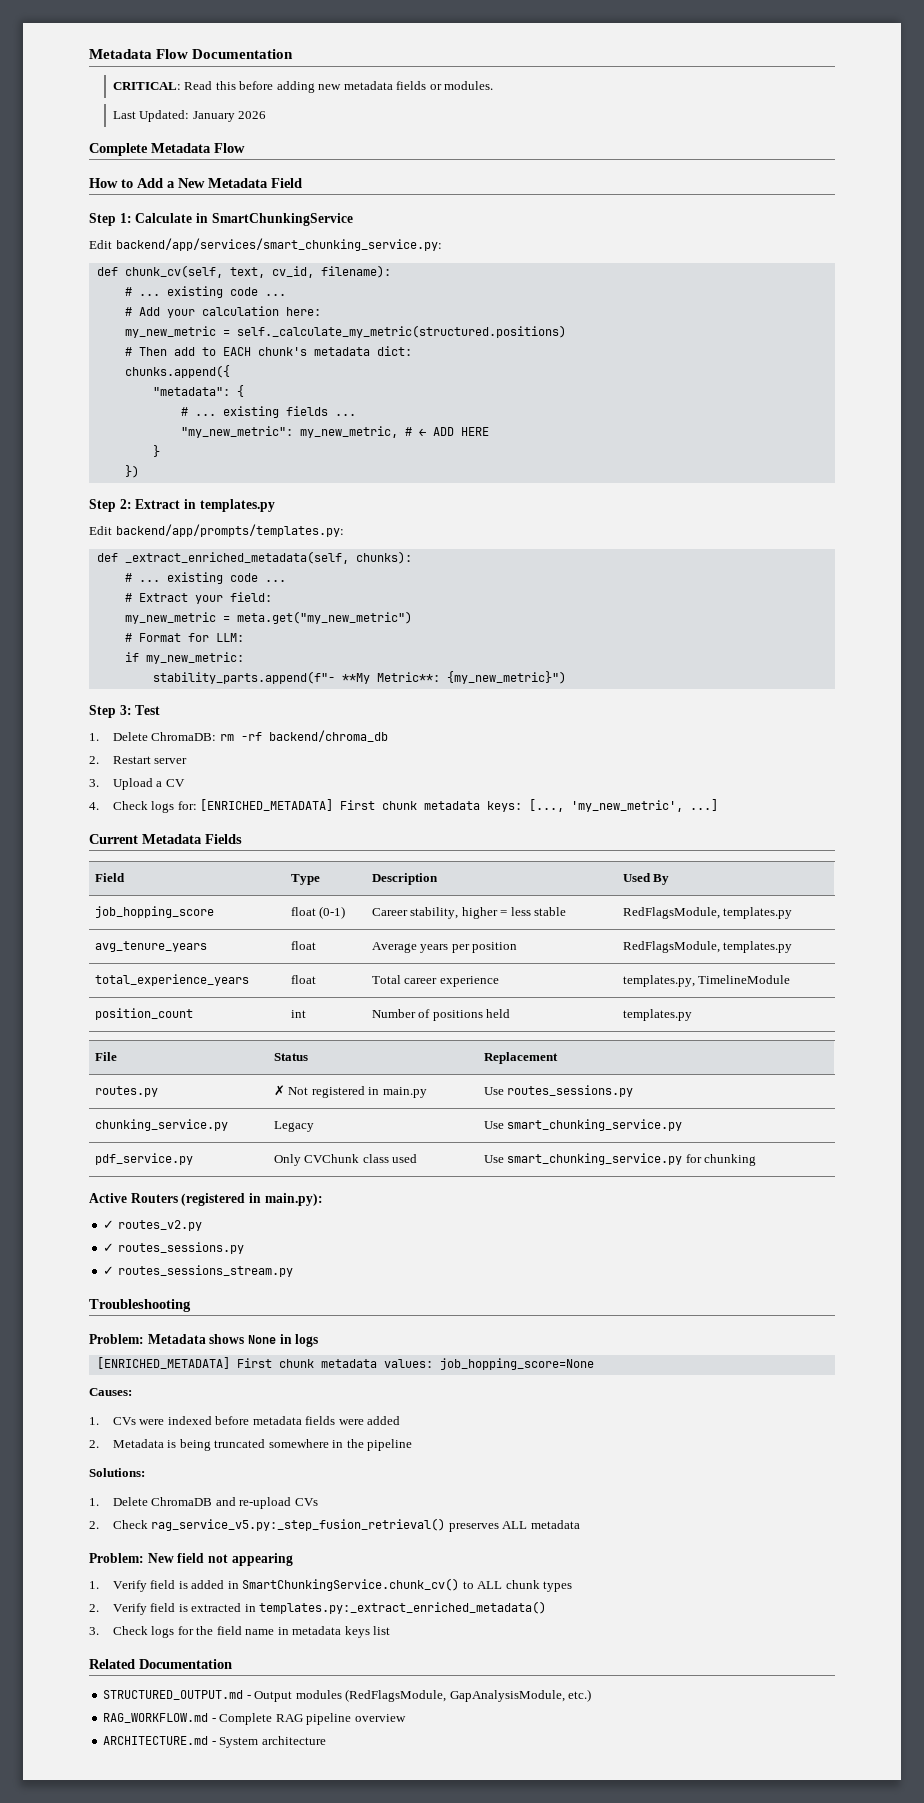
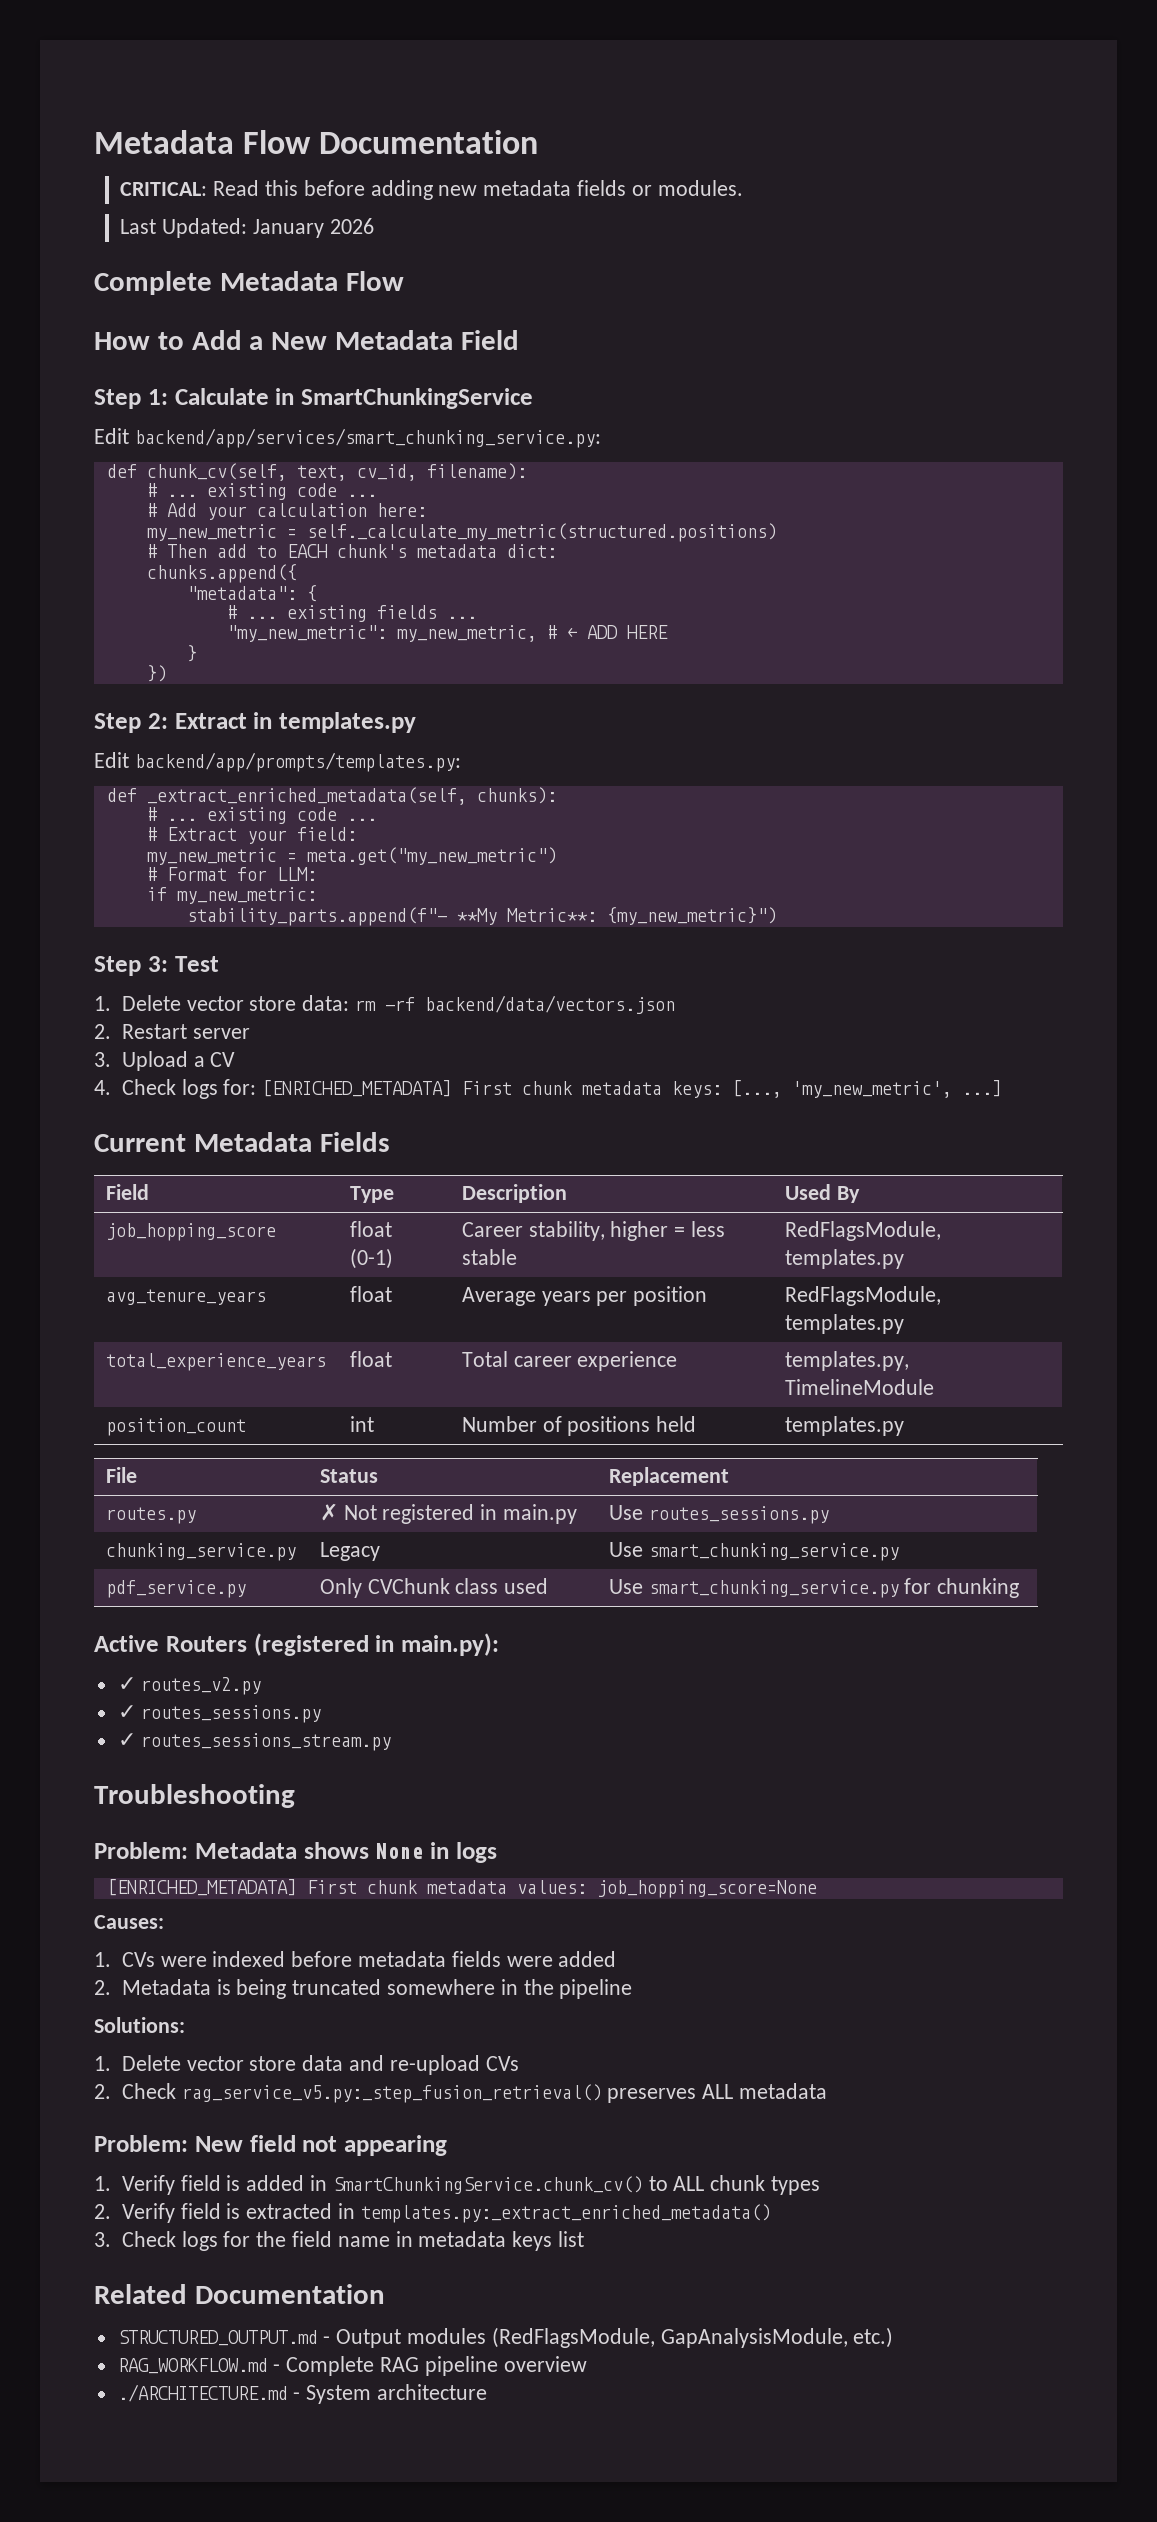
- 1. Delete ChromaDB: rm -rf backend/chroma_db
+ 1. Delete vector store data: rm -rf backend/data/vectors.json
- 1. Delete ChromaDB and re-upload CVs
+ 1. Delete vector store data and re-upload CVs
- ARCHITECTURE.md - System architecture
+ ./ARCHITECTURE.md - System architecture

